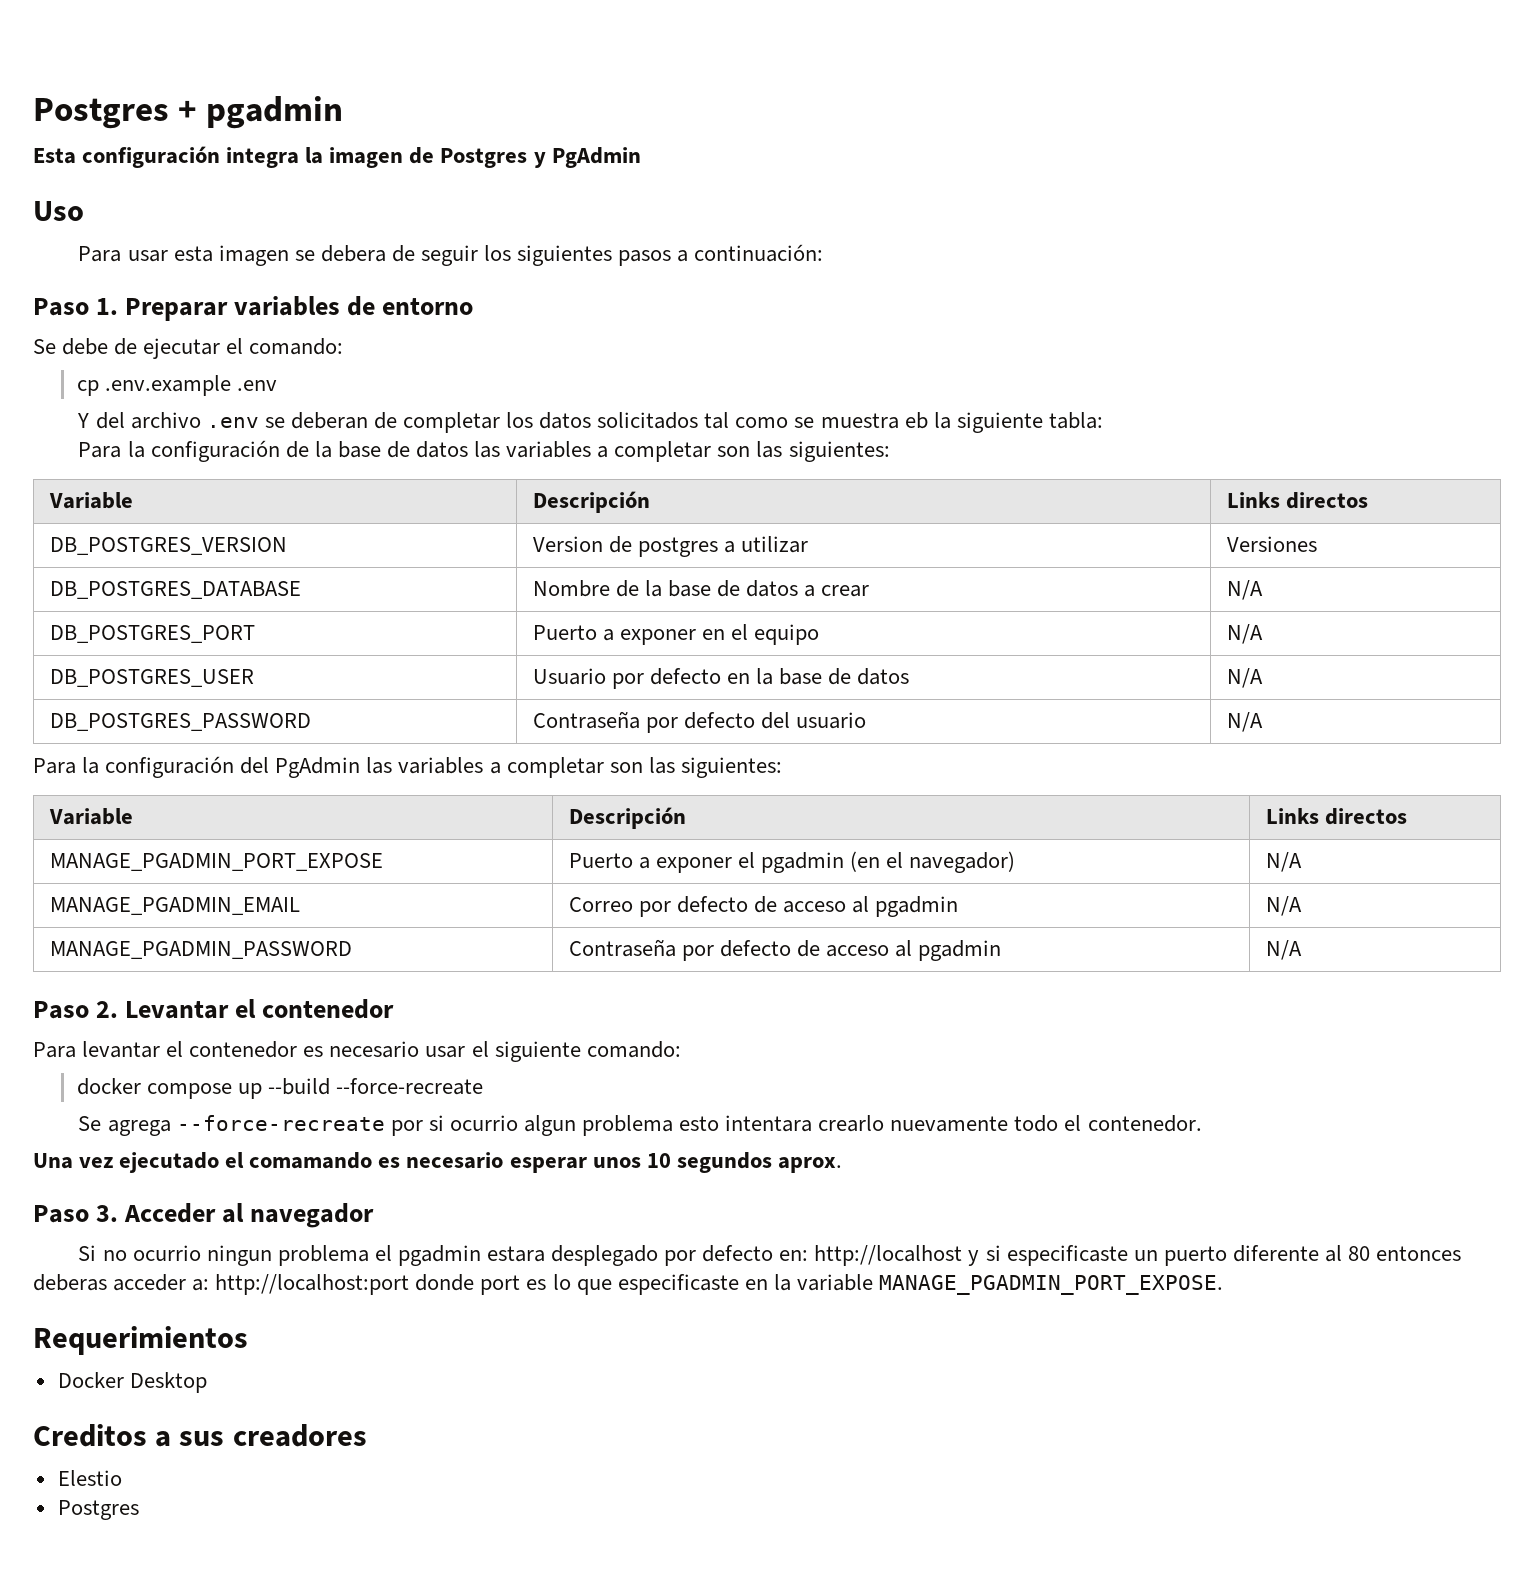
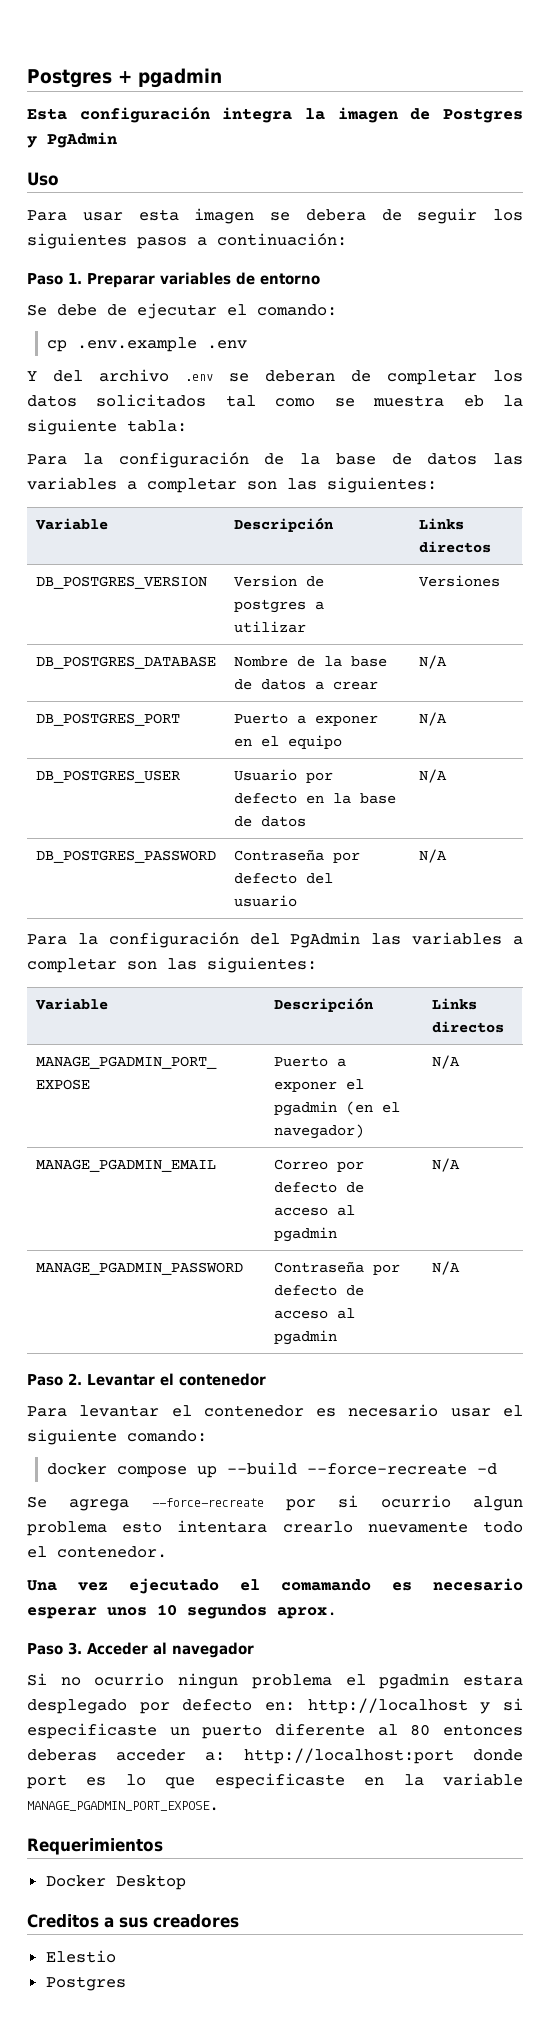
- docker compose up --build --force-recreate
+ docker compose up --build --force-recreate -d

